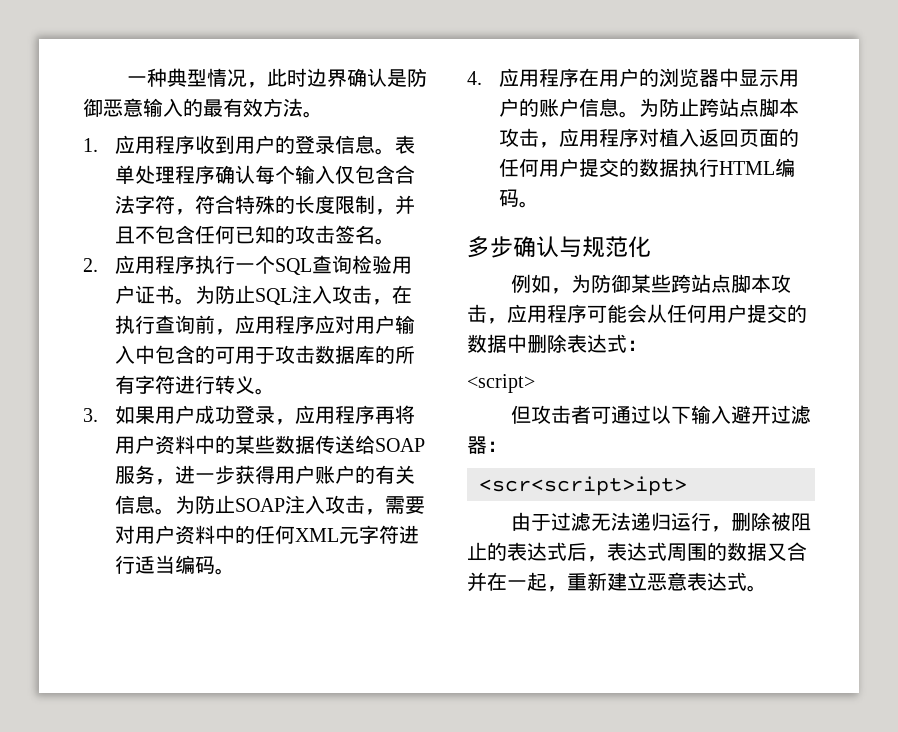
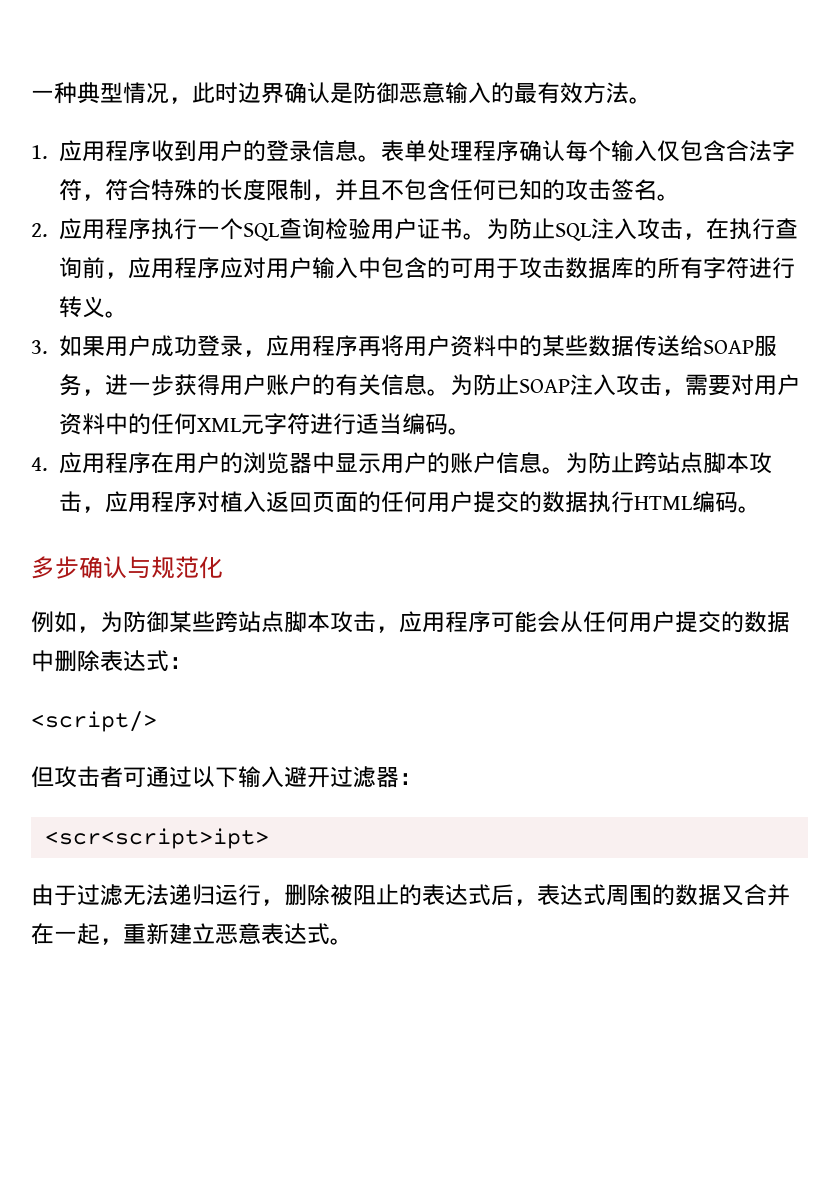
- <script>
+ <script/>

